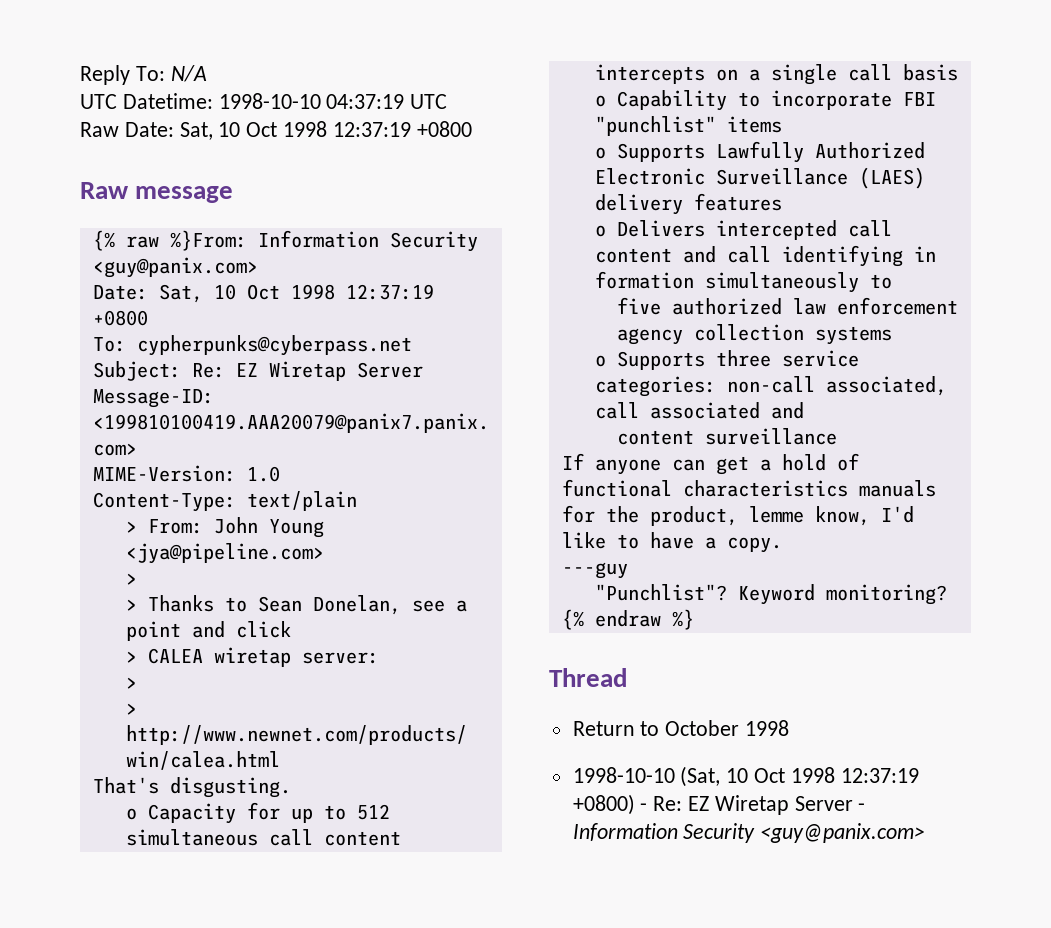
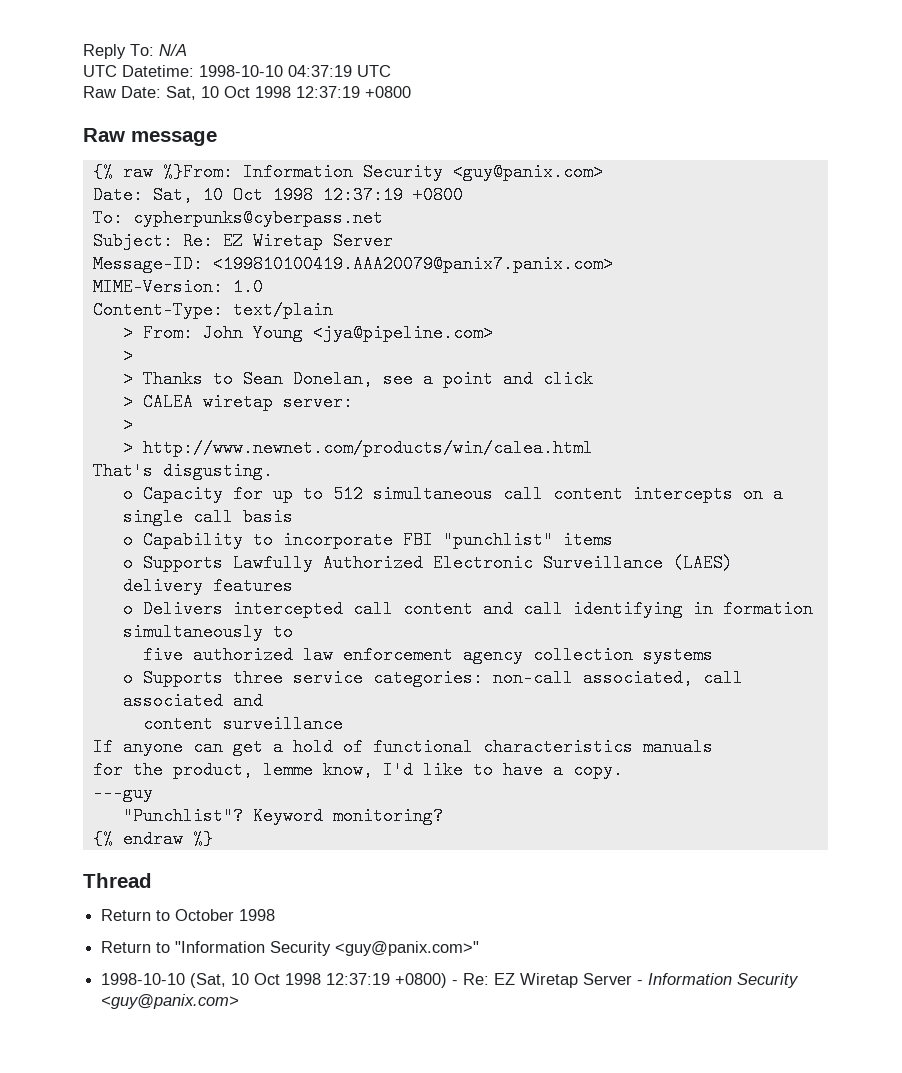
+ Return to "Information Security <guy@panix.com>"

